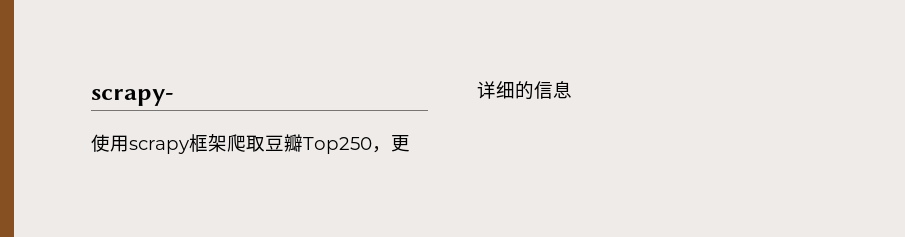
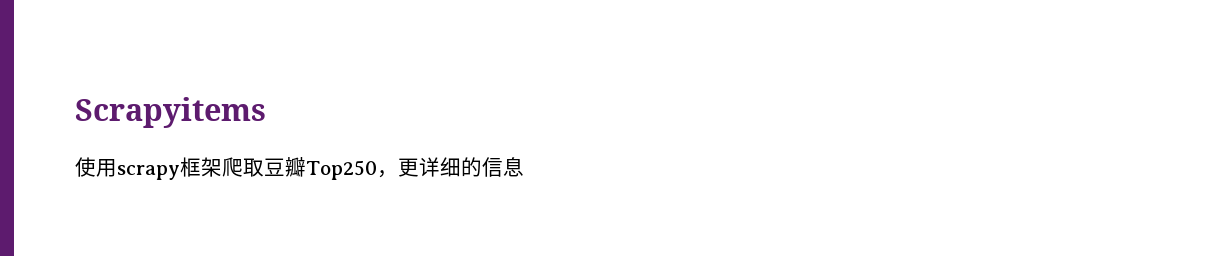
- scrapy-
+ Scrapyitems

